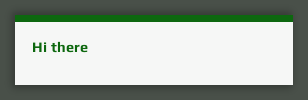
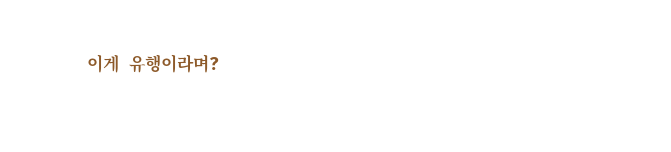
- Hi there
+ 이게 유행이라며?

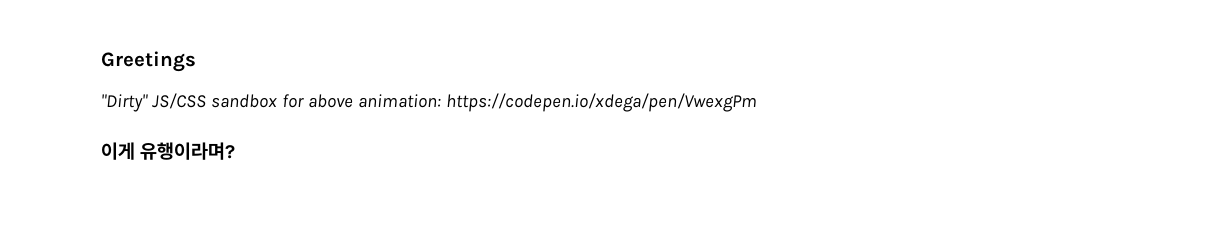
+ Greetings
+ "Dirty" JS/CSS sandbox for above animation: https://codepen.io/xdega/pen/VwexgPm

